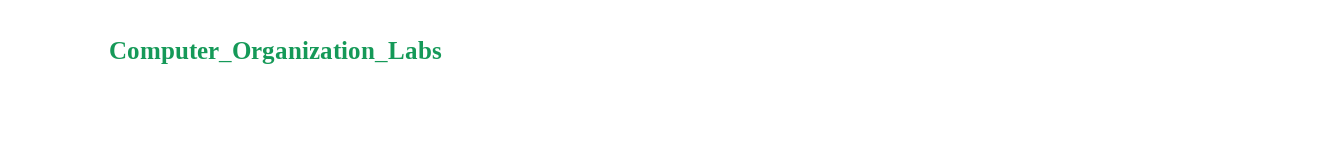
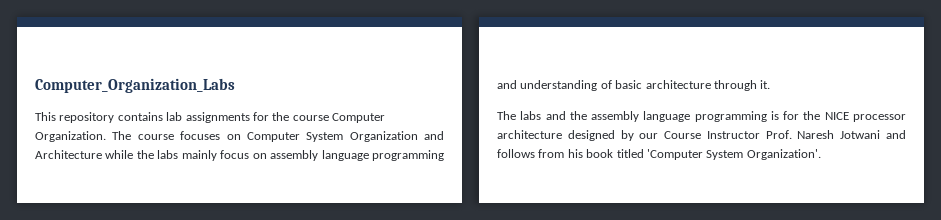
+ This repository contains lab assignments for the course Computer Organization. The course focuses on Computer System Organization and Architecture while the labs mainly focus on assembly language programming and understanding of basic architecture through it.
+ The labs and the assembly language programming is for the NICE processor architecture designed by our Course Instructor Prof. Naresh Jotwani and follows from his book titled 'Computer System Organization'.

